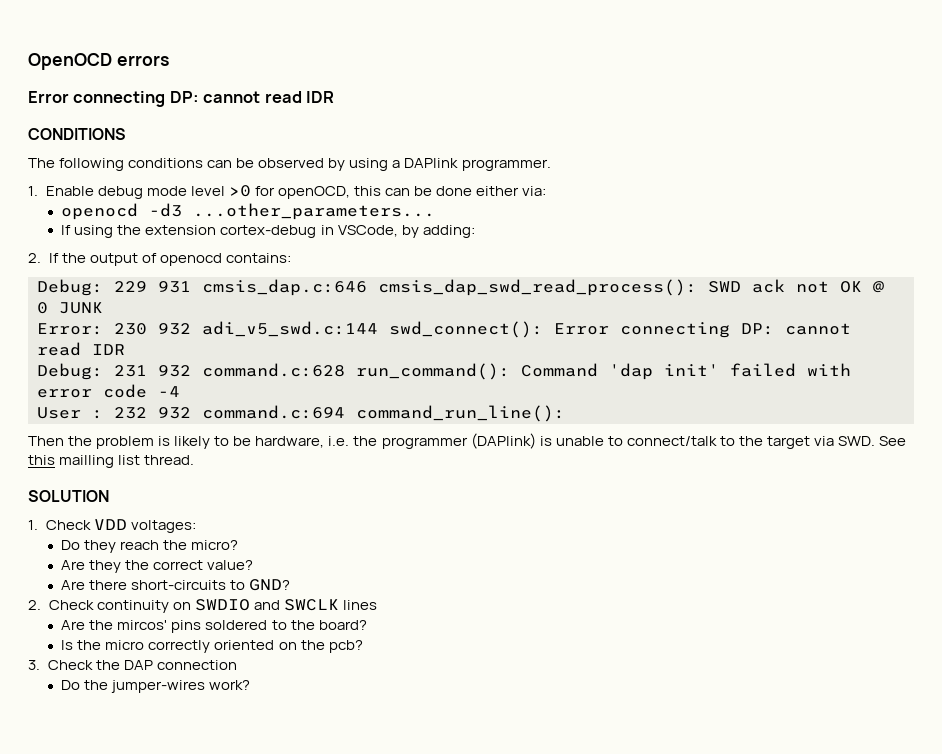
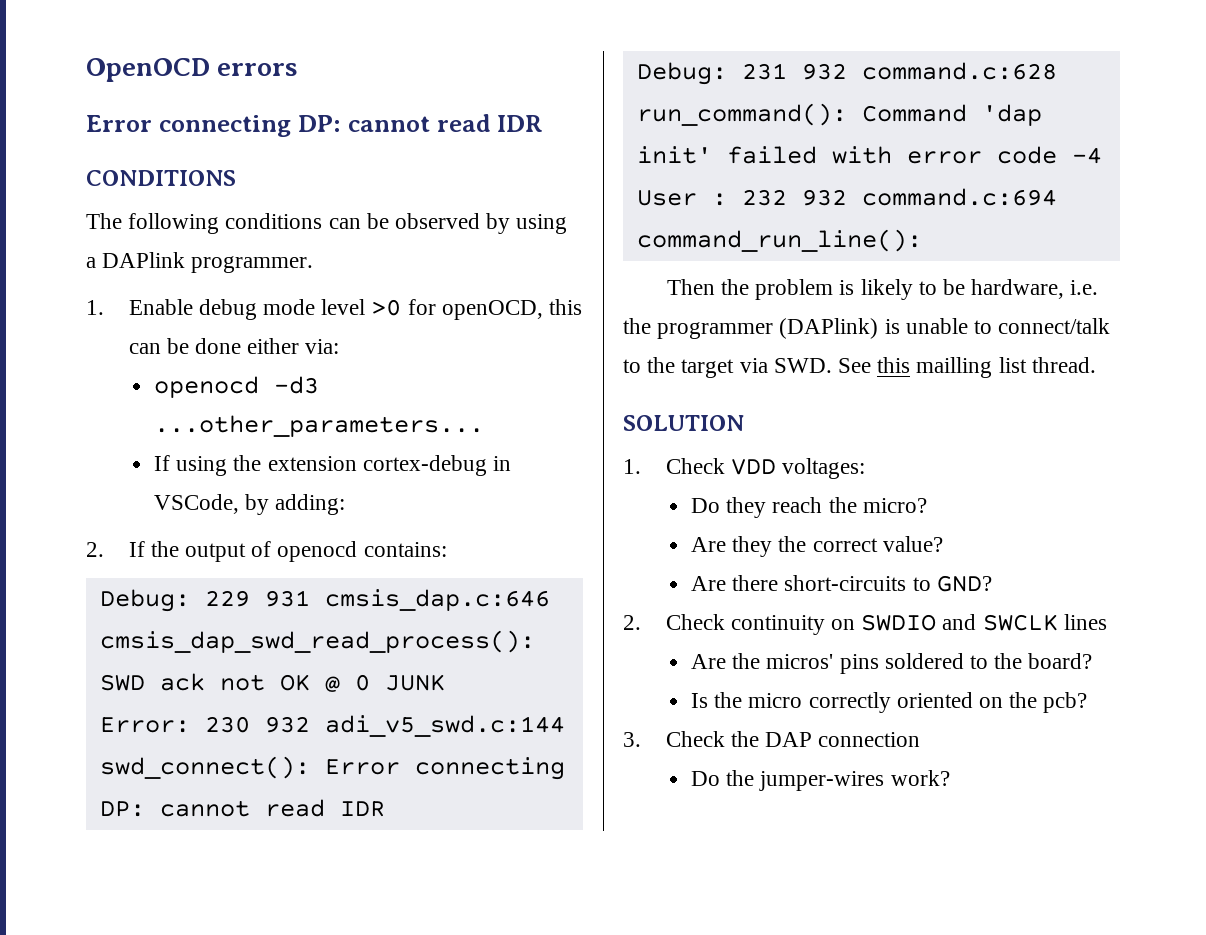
- Are the mircos' pins soldered to the board?
+ Are the micros' pins soldered to the board?

